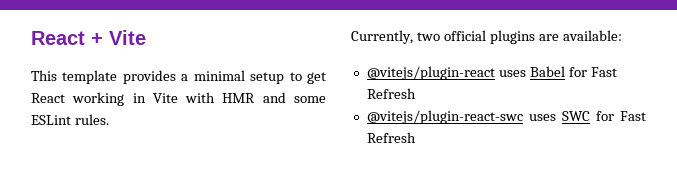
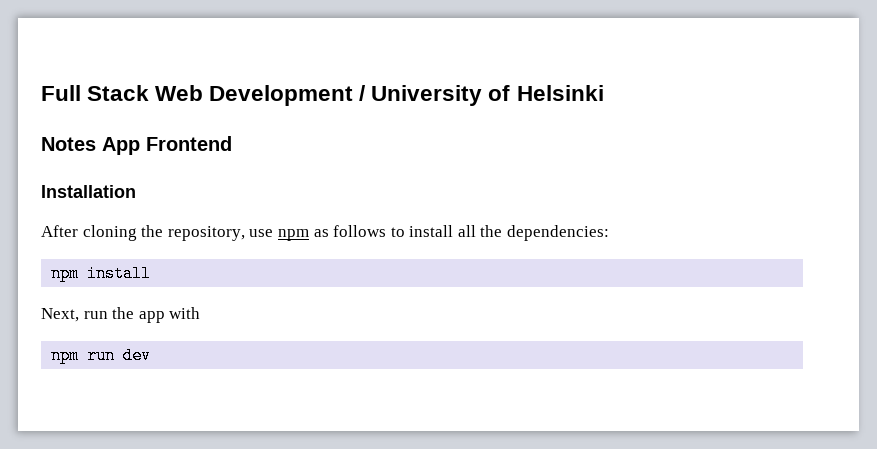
- React + Vite
- This template provides a minimal setup to get React working in Vite with HMR and some ESLint rules.
- Currently, two official plugins are available:
- @vitejs/plugin-react uses Babel for Fast Refresh
- @vitejs/plugin-react-swc uses SWC for Fast Refresh
+ Full Stack Web Development / University of Helsinki
+ Notes App Frontend
+ Installation
+ After cloning the repository, use npm as follows to install all the dependencies:
+ npm install
+ Next, run the app with
+ npm run dev

